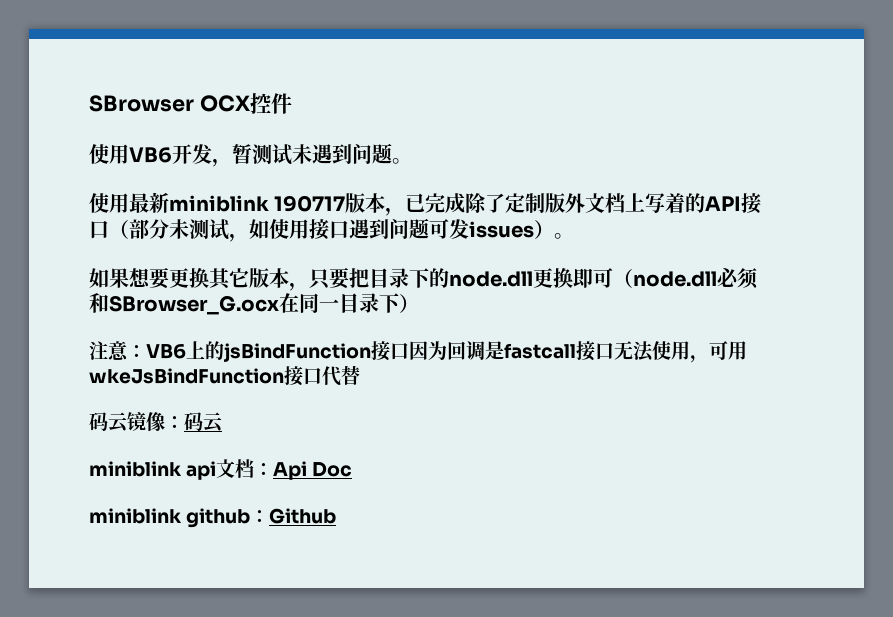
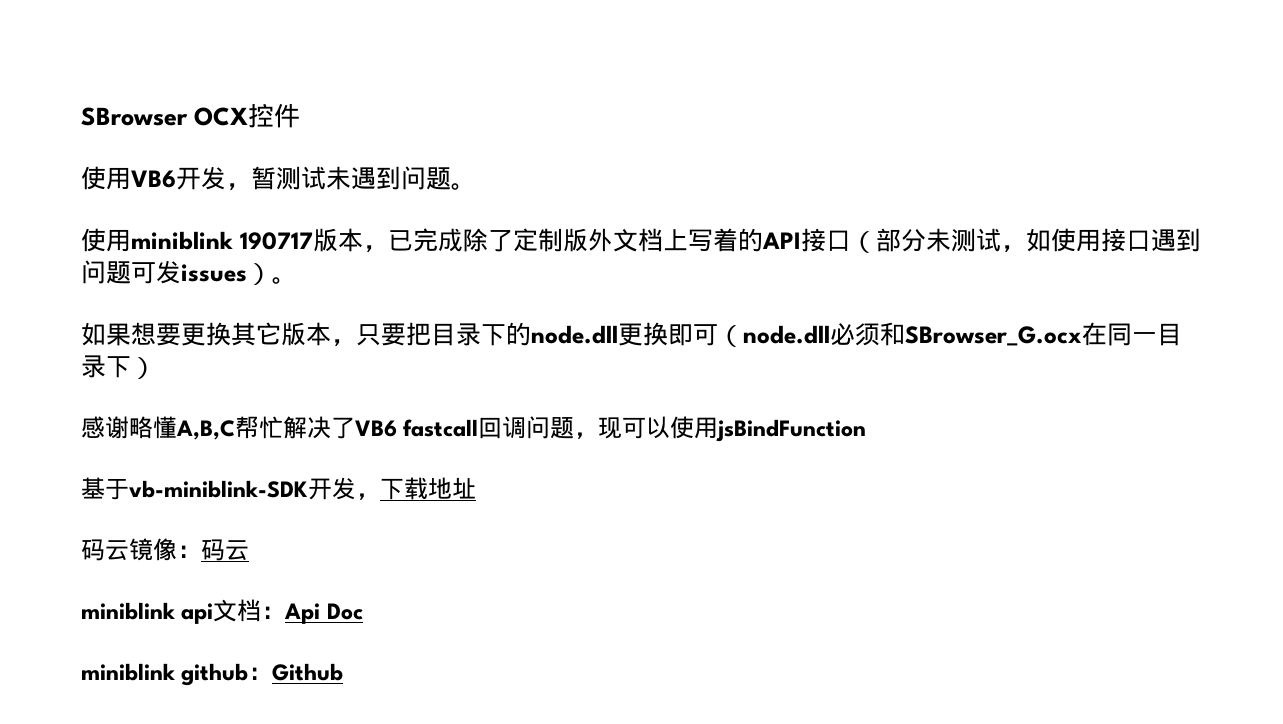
- 使用最新miniblink 190717版本，已完成除了定制版外文档上写着的API接口（部分未测试，如使用接口遇到问题可发issues）。
+ 使用miniblink 190717版本，已完成除了定制版外文档上写着的API接口（部分未测试，如使用接口遇到问题可发issues）。
- 注意：VB6上的jsBindFunction接口因为回调是fastcall接口无法使用，可用wkeJsBindFunction接口代替
+ 感谢略懂A,B,C帮忙解决了VB6 fastcall回调问题，现可以使用jsBindFunction
+ 基于vb-miniblink-SDK开发，下载地址

